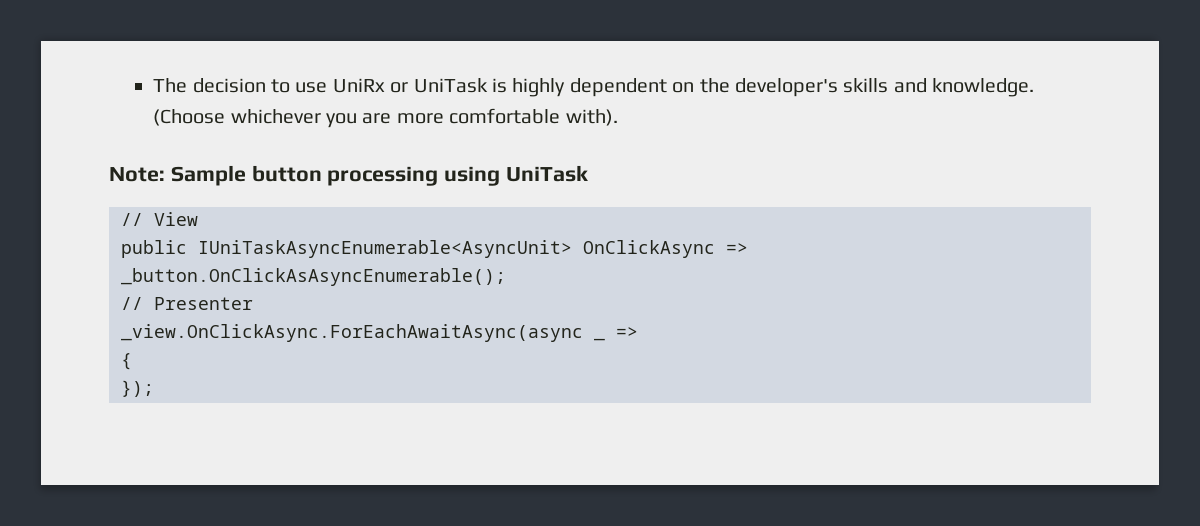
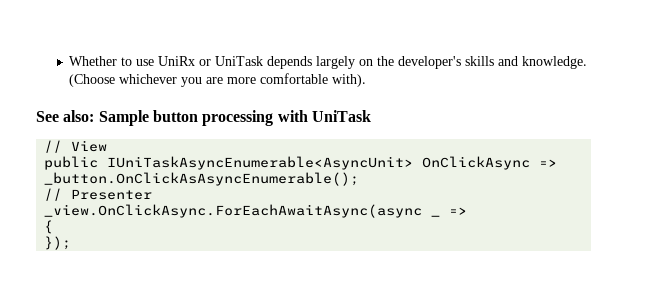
- The decision to use UniRx or UniTask is highly dependent on the developer's skills and knowledge.
+ Whether to use UniRx or UniTask depends largely on the developer's skills and knowledge.
- Note: Sample button processing using UniTask
+ See also: Sample button processing with UniTask

